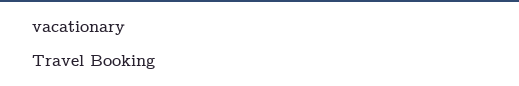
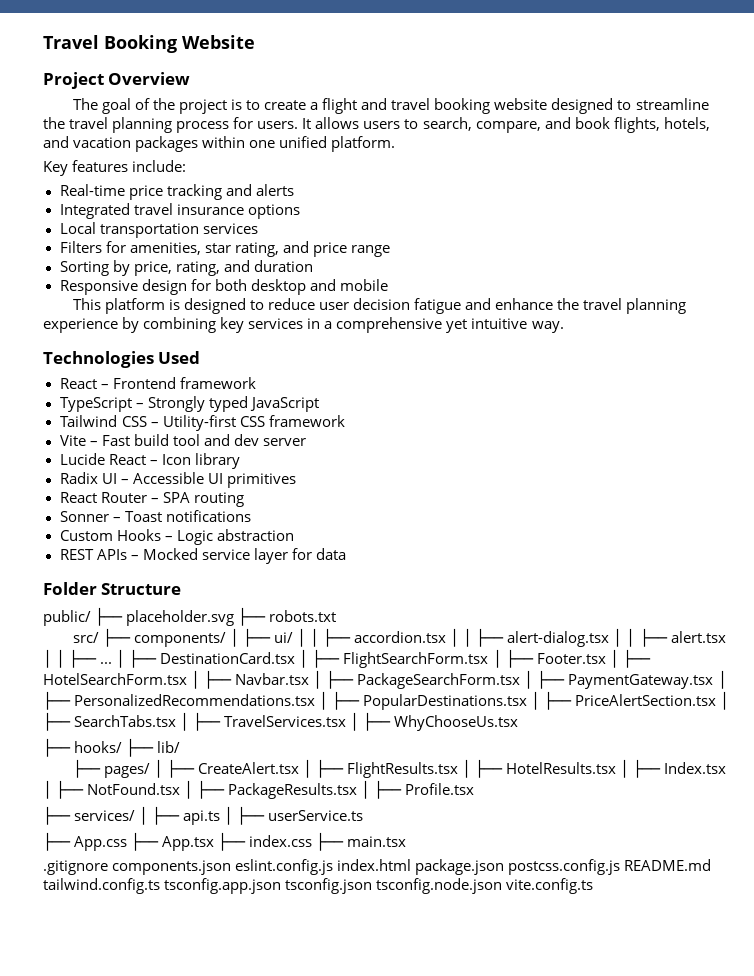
- vacationary
- Travel Booking
+ Travel Booking Website
+ Project Overview
+ The goal of the project is to create a flight and travel booking website designed to streamline the travel planning process for users. It allows users to search, compare, and book flights, hotels, and vacation packages within one unified platform.
+ Key features include:
+ Real-time price tracking and alerts
+ Integrated travel insurance options
+ Local transportation services
+ Filters for amenities, star rating, and price range
+ Sorting by price, rating, and duration
+ Responsive design for both desktop and mobile
+ This platform is designed to reduce user decision fatigue and enhance the travel planning experience by combining key services in a comprehensive yet intuitive way.
+ Technologies Used
+ React – Frontend framework
+ TypeScript – Strongly typed JavaScript
+ Tailwind CSS – Utility-first CSS framework
+ Vite – Fast build tool and dev server
+ Lucide React – Icon library
+ Radix UI – Accessible UI primitives
+ React Router – SPA routing
+ Sonner – Toast notifications
+ Custom Hooks – Logic abstraction
+ REST APIs – Mocked service layer for data
+ Folder Structure
+ public/ ├── placeholder.svg ├── robots.txt
+ src/ ├── components/ │ ├── ui/ │ │ ├── accordion.tsx │ │ ├── alert-dialog.tsx │ │ ├── alert.tsx │ │ ├── ... │ ├── DestinationCard.tsx │ ├── FlightSearchForm.tsx │ ├── Footer.tsx │ ├── HotelSearchForm.tsx │ ├── Navbar.tsx │ ├── PackageSearchForm.tsx │ ├── PaymentGateway.tsx │ ├── PersonalizedRecommendations.tsx │ ├── PopularDestinations.tsx │ ├── PriceAlertSection.tsx │ ├── SearchTabs.tsx │ ├── TravelServices.tsx │ ├── WhyChooseUs.tsx
+ ├── hooks/ ├── lib/
+ ├── pages/ │ ├── CreateAlert.tsx │ ├── FlightResults.tsx │ ├── HotelResults.tsx │ ├── Index.tsx │ ├── NotFound.tsx │ ├── PackageResults.tsx │ ├── Profile.tsx
+ ├── services/ │ ├── api.ts │ ├── userService.ts
+ ├── App.css ├── App.tsx ├── index.css ├── main.tsx
+ .gitignore components.json eslint.config.js index.html package.json postcss.config.js README.md tailwind.config.ts tsconfig.app.json tsconfig.json tsconfig.node.json vite.config.ts

